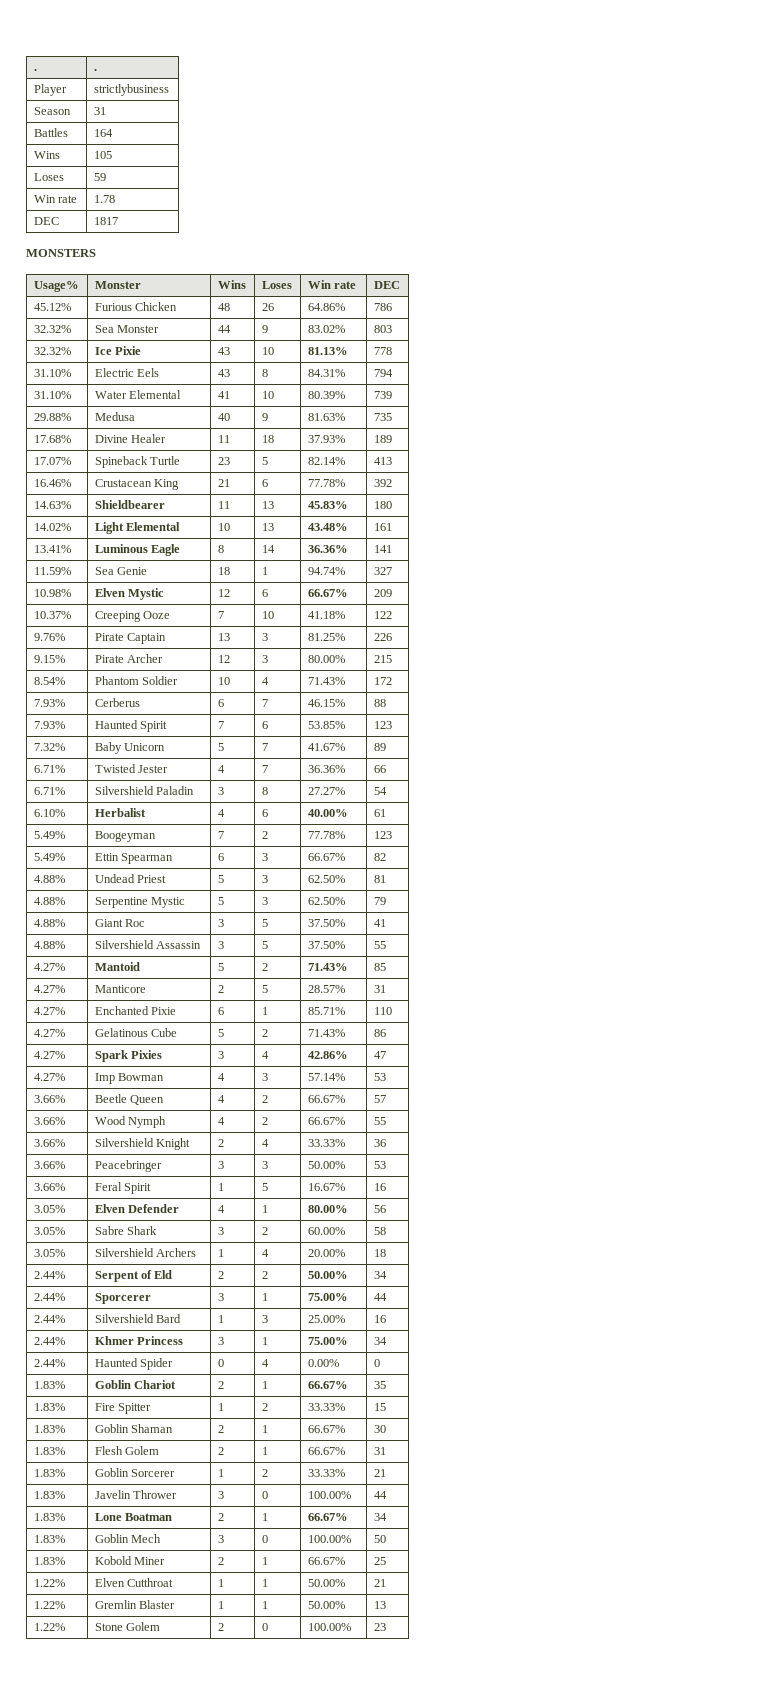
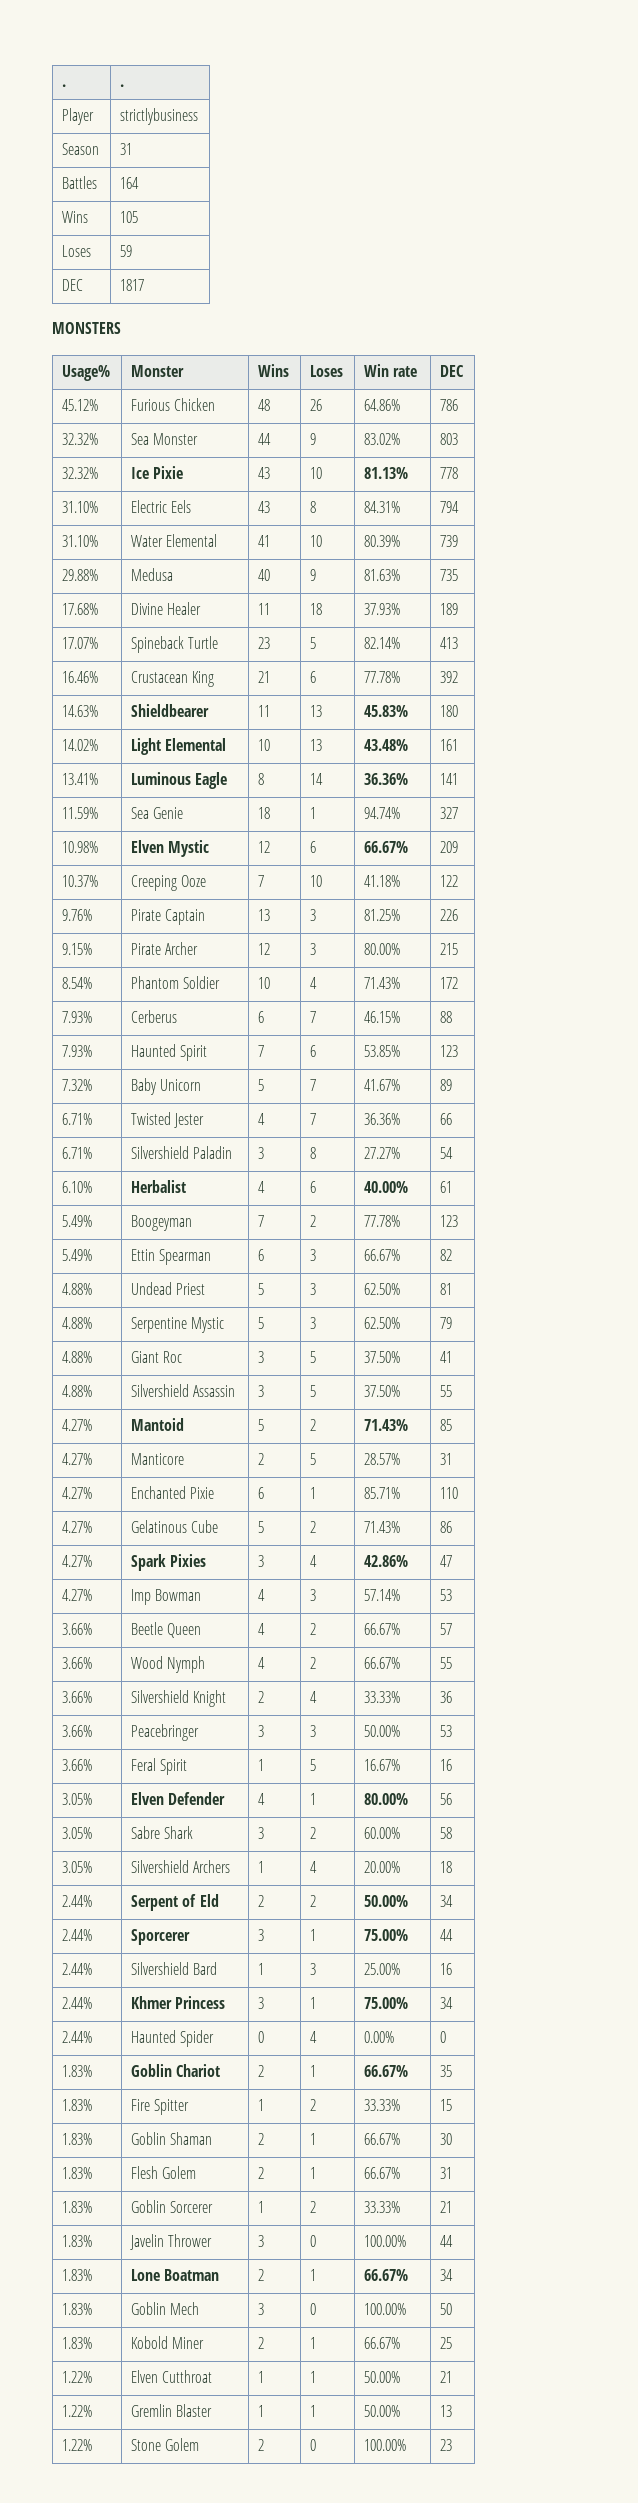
- Win rate | 1.78

